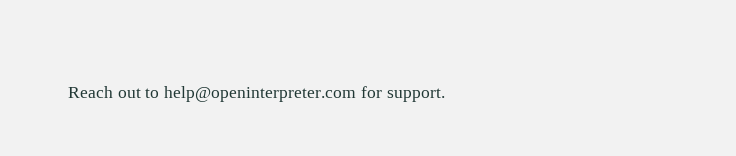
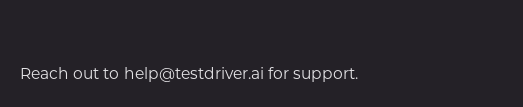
- Reach out to help@openinterpreter.com for support.
+ Reach out to help@testdriver.ai for support.

